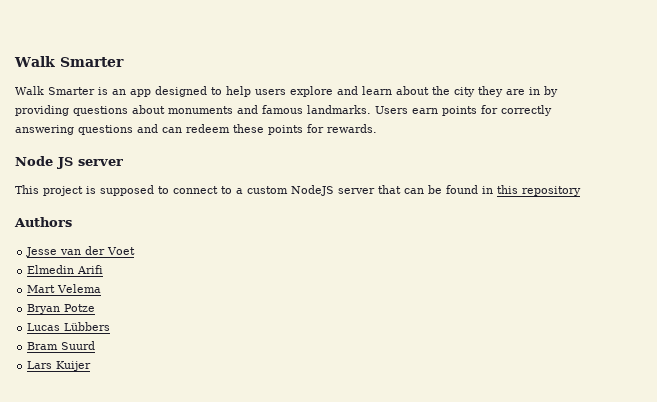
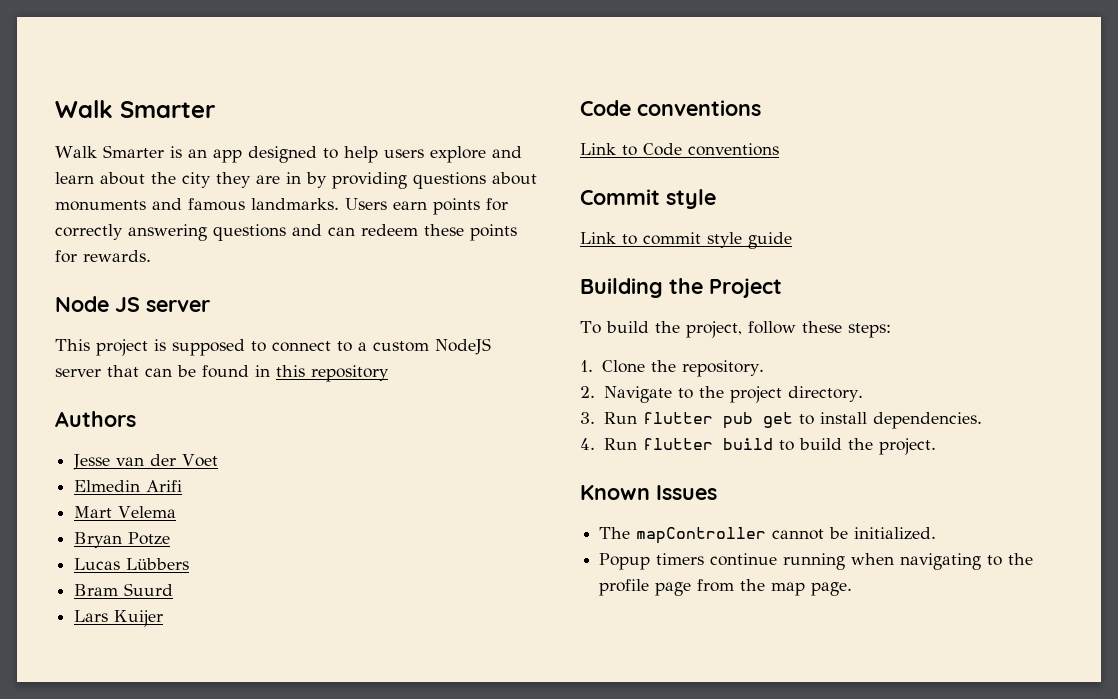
  Lars Kuijer
+ Code conventions
+ Link to Code conventions
+ Commit style
+ Link to commit style guide
+ Building the Project
+ To build the project, follow these steps:
+ 1. Clone the repository.
+ 2. Navigate to the project directory.
+ 3. Run flutter pub get to install dependencies.
+ 4. Run flutter build to build the project.
+ Known Issues
+ The mapController cannot be initialized.
+ Popup timers continue running when navigating to the profile page from the map page.

